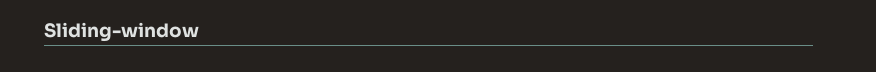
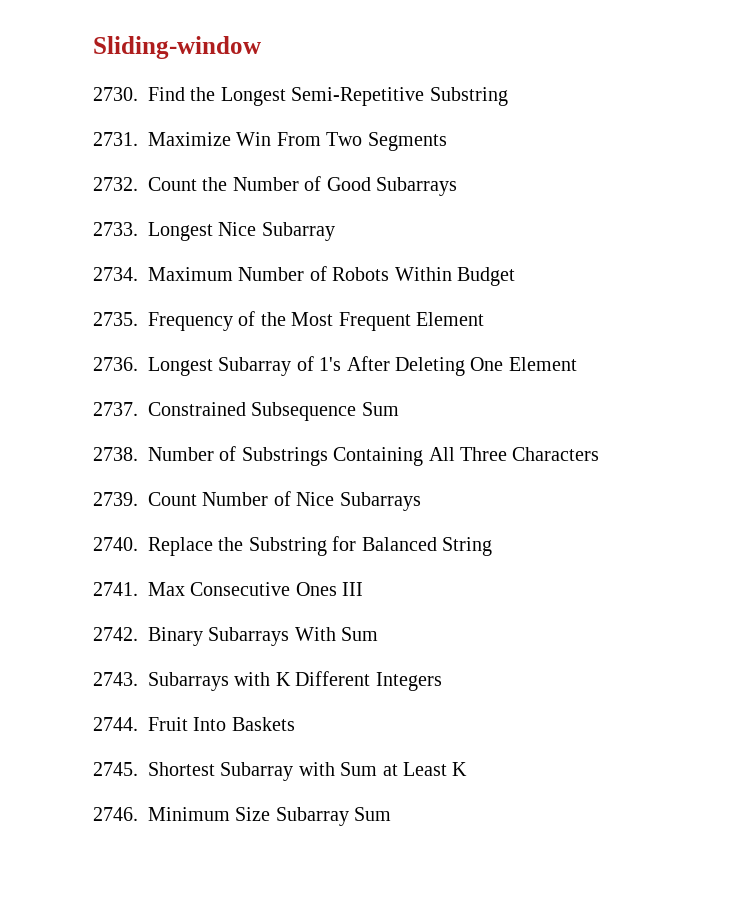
+ 2730. Find the Longest Semi-Repetitive Substring
+ 2731. Maximize Win From Two Segments
+ 2732. Count the Number of Good Subarrays
+ 2733. Longest Nice Subarray
+ 2734. Maximum Number of Robots Within Budget
+ 2735. Frequency of the Most Frequent Element
+ 2736. Longest Subarray of 1's After Deleting One Element
+ 2737. Constrained Subsequence Sum
+ 2738. Number of Substrings Containing All Three Characters
+ 2739. Count Number of Nice Subarrays
+ 2740. Replace the Substring for Balanced String
+ 2741. Max Consecutive Ones III
+ 2742. Binary Subarrays With Sum
+ 2743. Subarrays with K Different Integers
+ 2744. Fruit Into Baskets
+ 2745. Shortest Subarray with Sum at Least K
+ 2746. Minimum Size Subarray Sum

